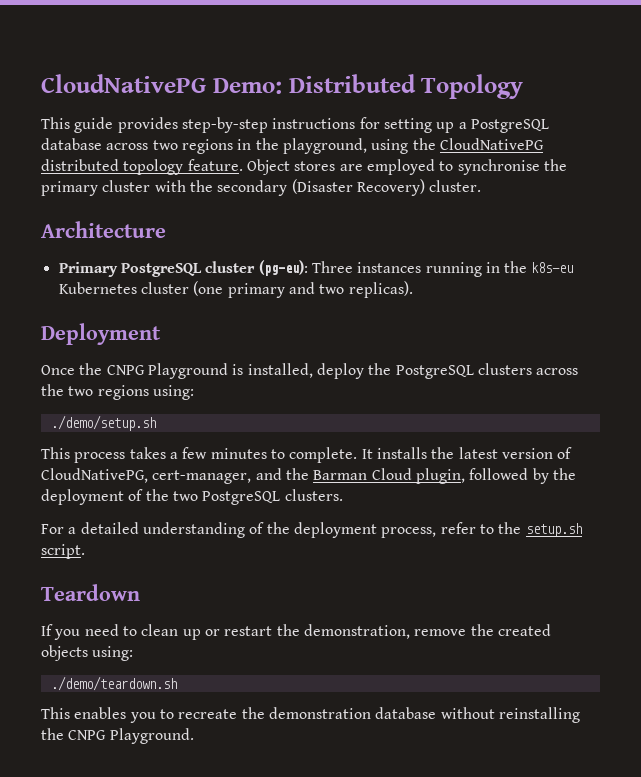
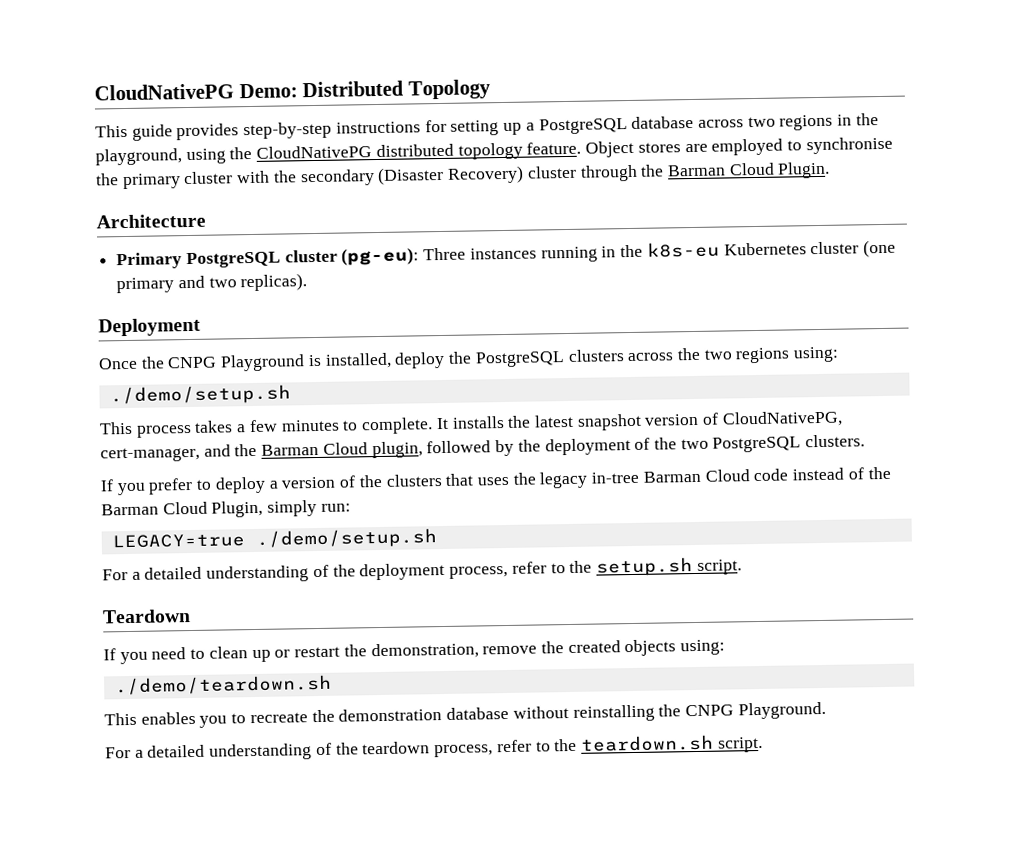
- Object stores are employed to synchronise the primary cluster with the secondary (Disaster Recovery) cluster.
+ Object stores are employed to synchronise the primary cluster with the secondary (Disaster Recovery) cluster through the Barman Cloud Plugin.
- It installs the latest version of CloudNativePG, cert-manager, and the Barman Cloud plugin, followed by the deployment of the two PostgreSQL clusters.
+ It installs the latest snapshot version of CloudNativePG, cert-manager, and the Barman Cloud plugin, followed by the deployment of the two PostgreSQL clusters.
+ If you prefer to deploy a version of the clusters that uses the legacy in-tree Barman Cloud code instead of the Barman Cloud Plugin, simply run:
+ LEGACY=true ./demo/setup.sh
+ For a detailed understanding of the teardown process, refer to the teardown.sh script.

